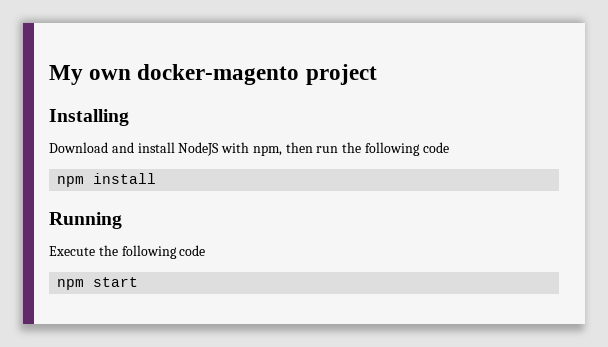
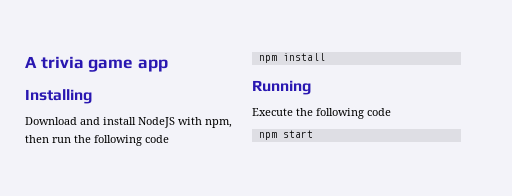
- My own docker-magento project
+ A trivia game app

